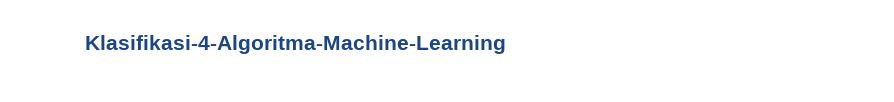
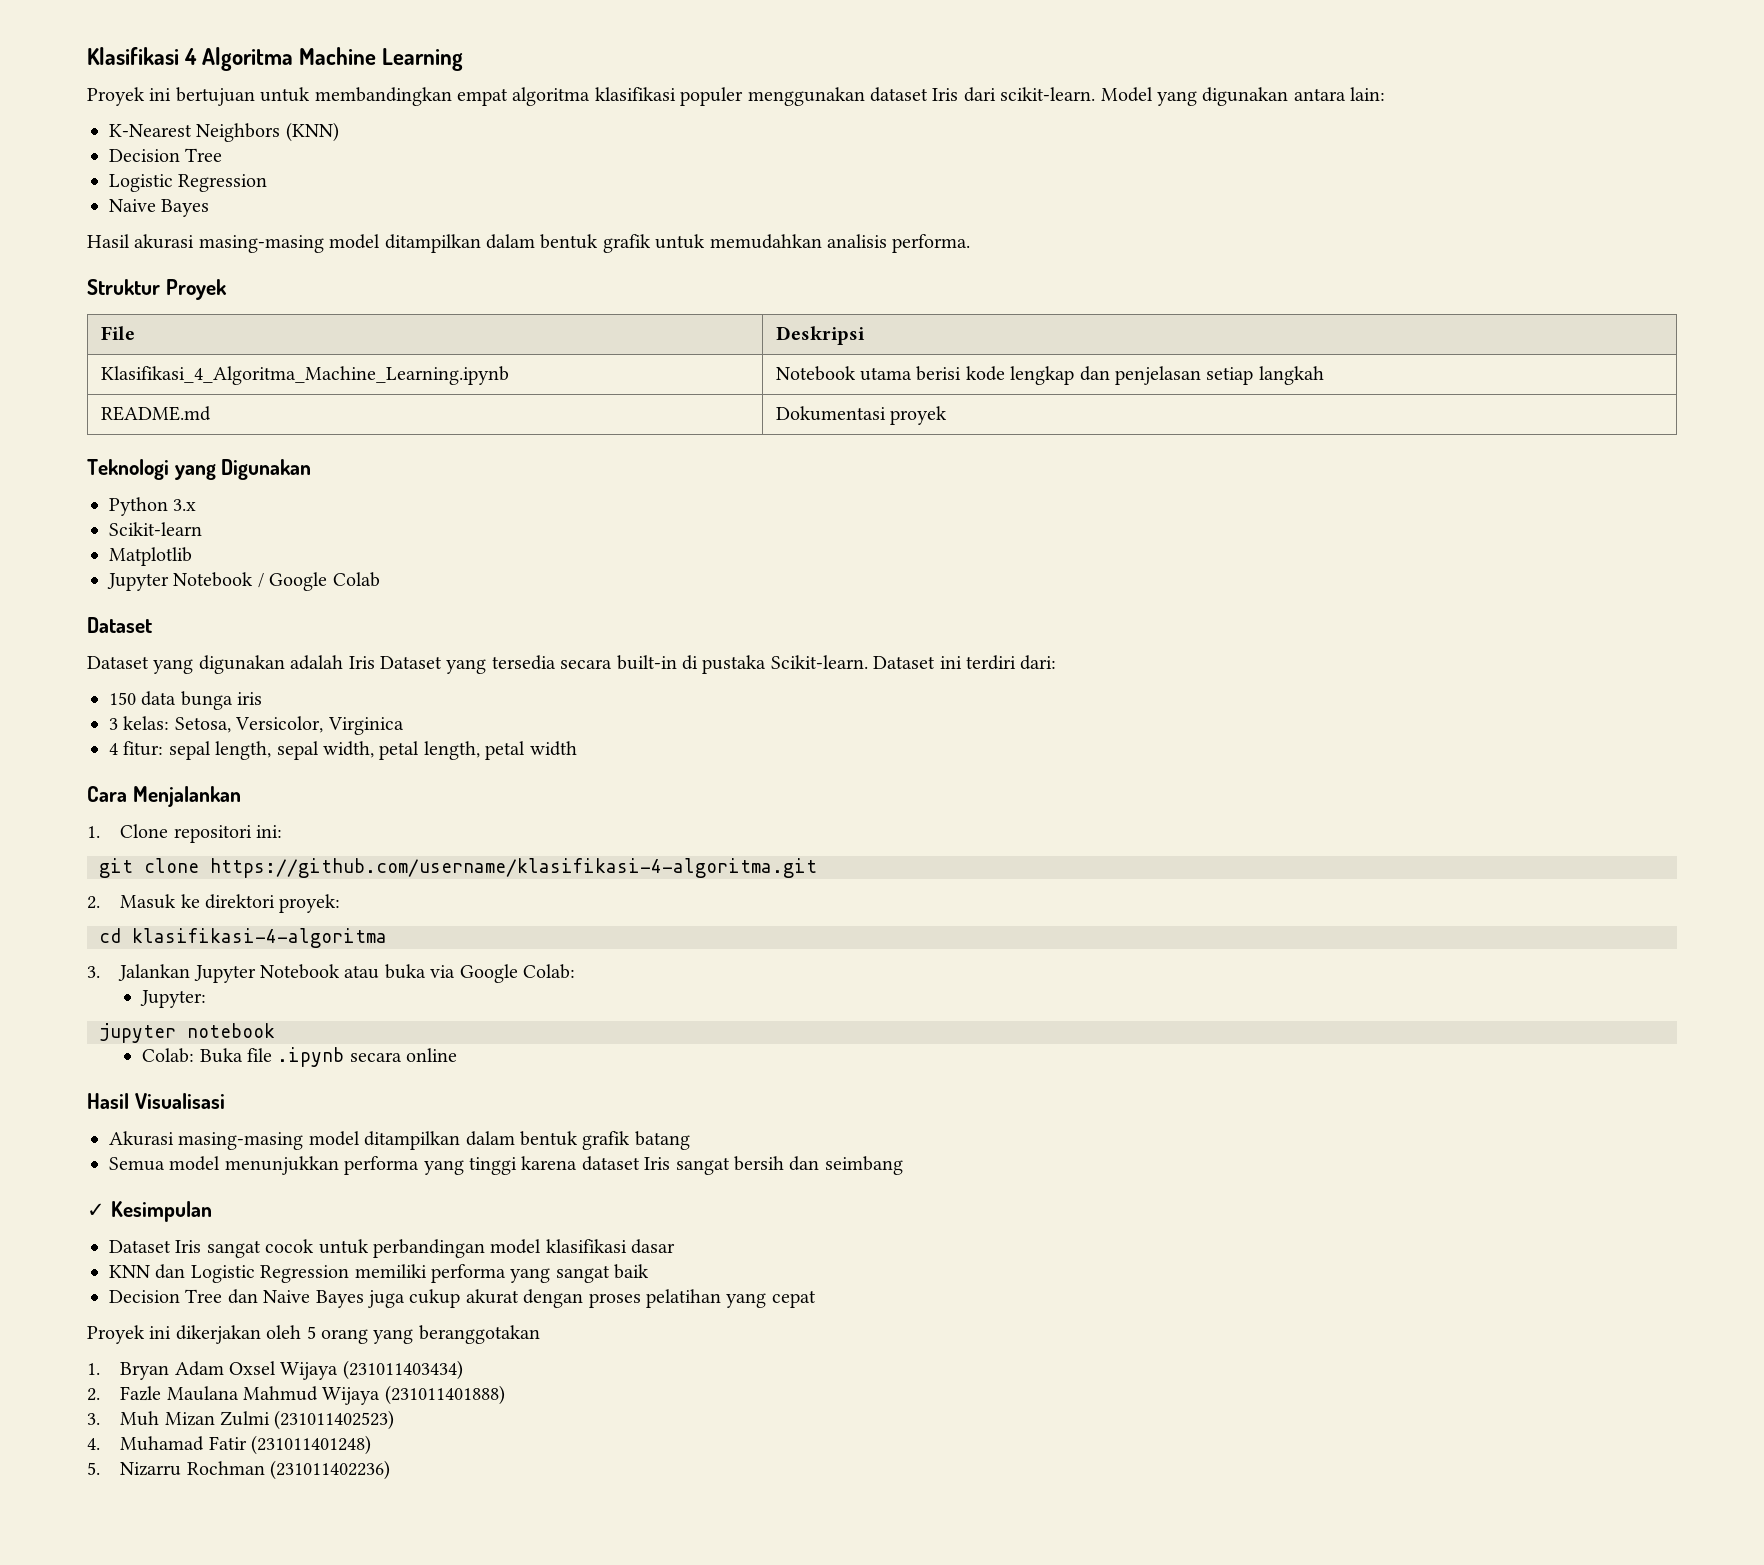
- Klasifikasi-4-Algoritma-Machine-Learning
+ Klasifikasi 4 Algoritma Machine Learning
+ Proyek ini bertujuan untuk membandingkan empat algoritma klasifikasi populer menggunakan dataset Iris dari scikit-learn. Model yang digunakan antara lain:
+ K-Nearest Neighbors (KNN)
+ Decision Tree
+ Logistic Regression
+ Naive Bayes
+ Hasil akurasi masing-masing model ditampilkan dalam bentuk grafik untuk memudahkan analisis performa.
+ Struktur Proyek
+ File | Deskripsi
+ Klasifikasi_4_Algoritma_Machine_Learning.ipynb | Notebook utama berisi kode lengkap dan penjelasan setiap langkah
+ README.md | Dokumentasi proyek
+ Teknologi yang Digunakan
+ Python 3.x
+ Scikit-learn
+ Matplotlib
+ Jupyter Notebook / Google Colab
+ Dataset
+ Dataset yang digunakan adalah Iris Dataset yang tersedia secara built-in di pustaka Scikit-learn. Dataset ini terdiri dari:
+ 150 data bunga iris
+ 3 kelas: Setosa, Versicolor, Virginica
+ 4 fitur: sepal length, sepal width, petal length, petal width
+ Cara Menjalankan
+ 1. Clone repositori ini:
+ git clone https://github.com/username/klasifikasi-4-algoritma.git
+ 2. Masuk ke direktori proyek:
+ cd klasifikasi-4-algoritma
+ 3. Jalankan Jupyter Notebook atau buka via Google Colab:
+ Jupyter:
+ jupyter notebook
+ Colab: Buka file .ipynb secara online
+ Hasil Visualisasi
+ Akurasi masing-masing model ditampilkan dalam bentuk grafik batang
+ Semua model menunjukkan performa yang tinggi karena dataset Iris sangat bersih dan seimbang
+ ✓ Kesimpulan
+ Dataset Iris sangat cocok untuk perbandingan model klasifikasi dasar
+ KNN dan Logistic Regression memiliki performa yang sangat baik
+ Decision Tree dan Naive Bayes juga cukup akurat dengan proses pelatihan yang cepat
+ Proyek ini dikerjakan oleh 5 orang yang beranggotakan
+ 1. Bryan Adam Oxsel Wijaya (231011403434)
+ 2. Fazle Maulana Mahmud Wijaya (231011401888)
+ 3. Muh Mizan Zulmi (231011402523)
+ 4. Muhamad Fatir (231011401248)
+ 5. Nizarru Rochman (231011402236)

